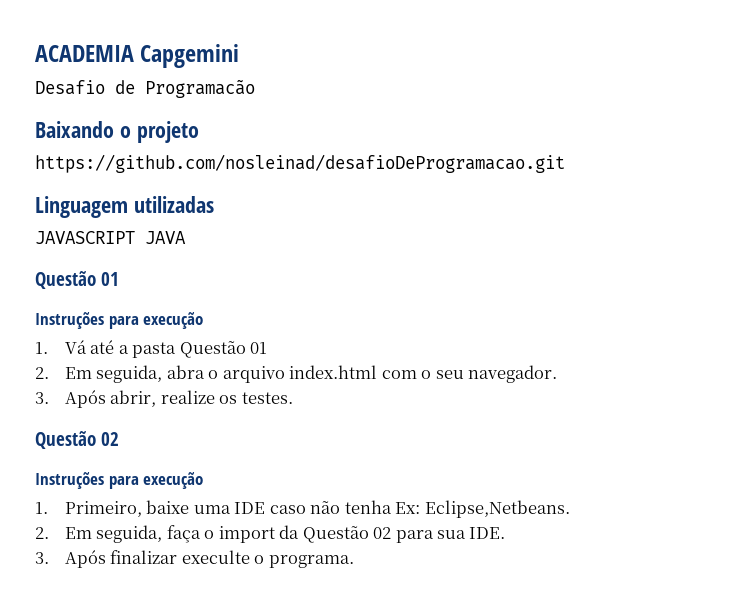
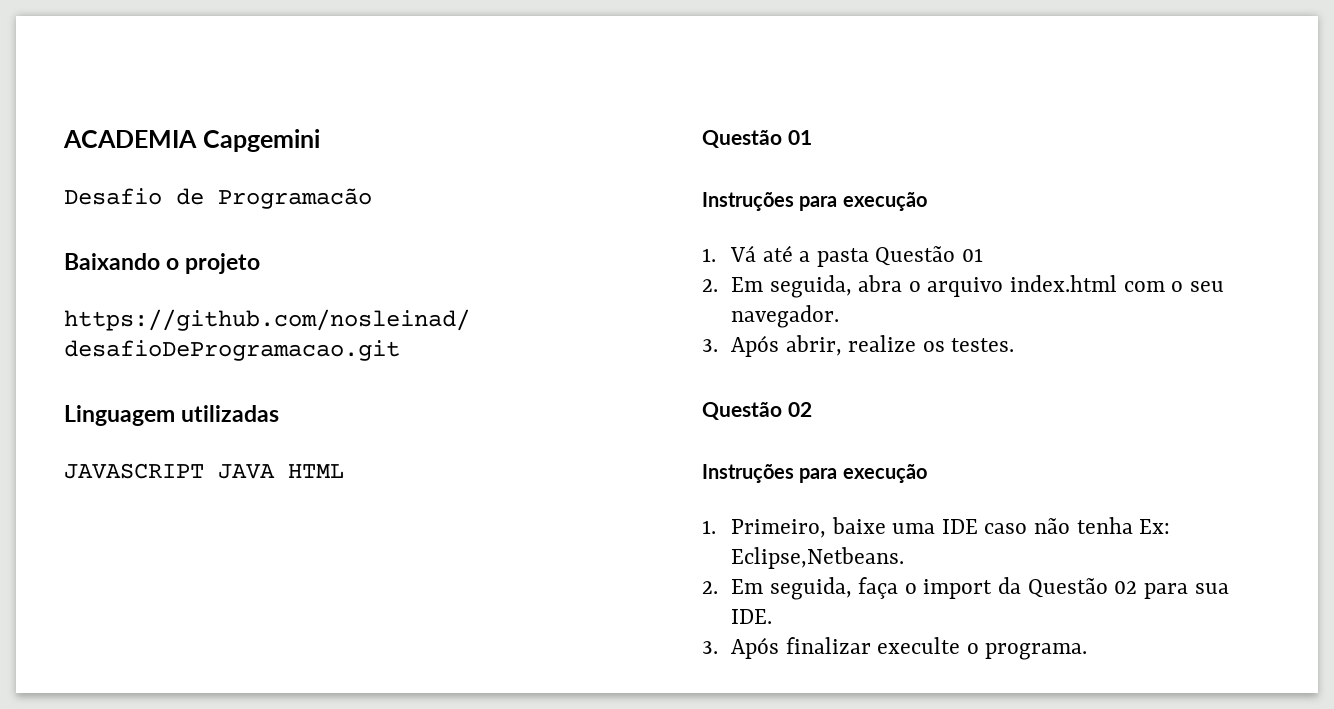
- JAVASCRIPT JAVA
+ JAVASCRIPT JAVA HTML

